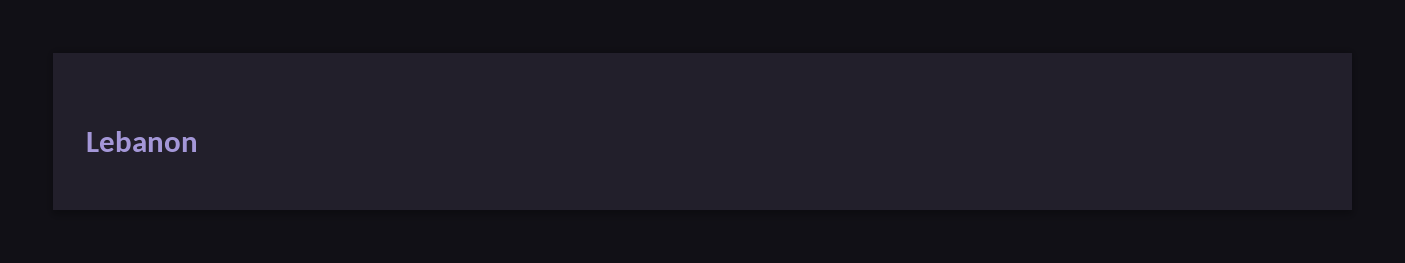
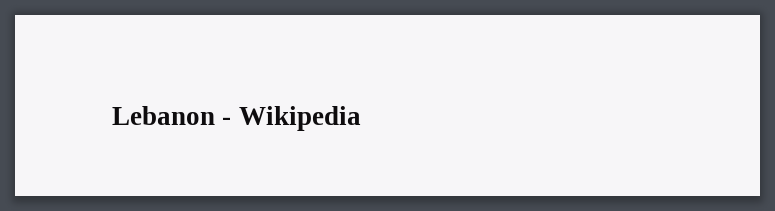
- Lebanon
+ Lebanon - Wikipedia

